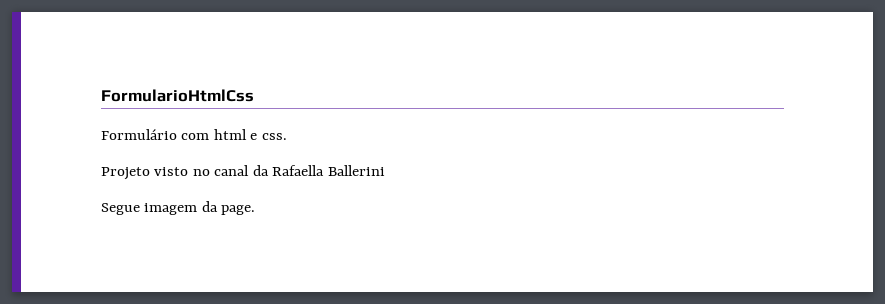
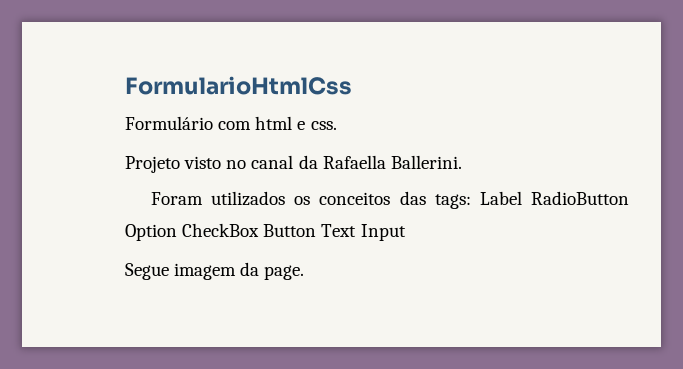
- Projeto visto no canal da Rafaella Ballerini
+ Projeto visto no canal da Rafaella Ballerini.
+ Foram utilizados os conceitos das tags: Label RadioButton Option CheckBox Button Text Input

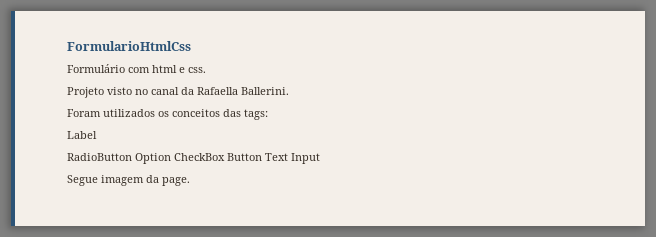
- Foram utilizados os conceitos das tags: Label RadioButton Option CheckBox Button Text Input
+ Foram utilizados os conceitos das tags:
+ Label
+ RadioButton Option CheckBox Button Text Input

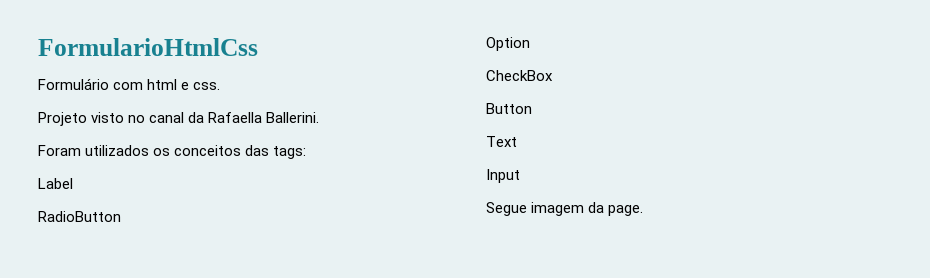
- RadioButton Option CheckBox Button Text Input
+ RadioButton
+ Option
+ CheckBox
+ Button
+ Text
+ Input

